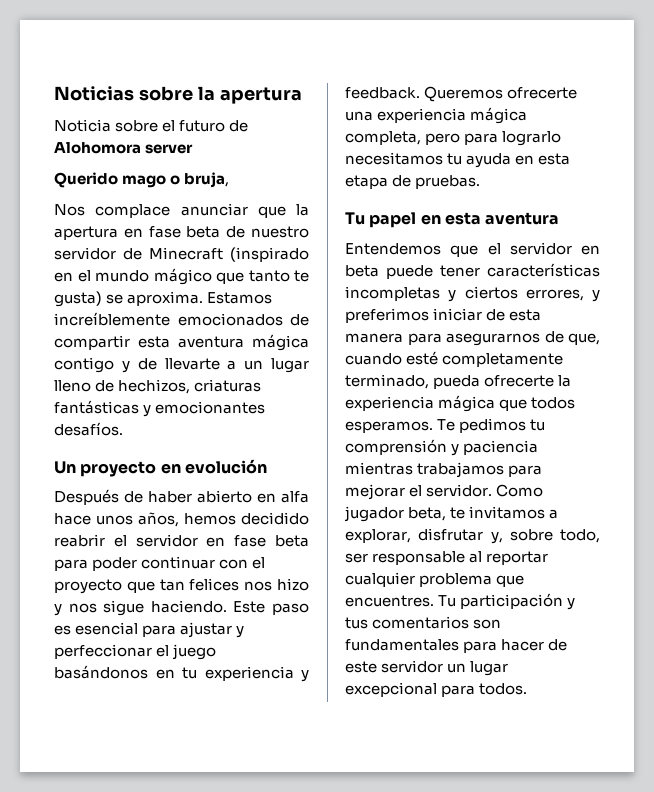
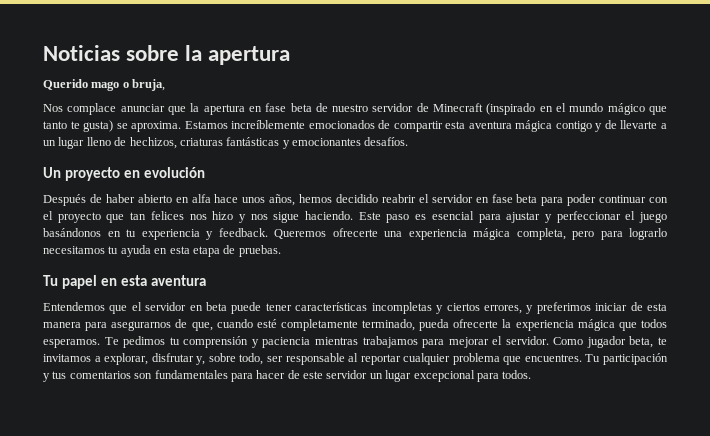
- Noticia sobre el futuro de Alohomora server

